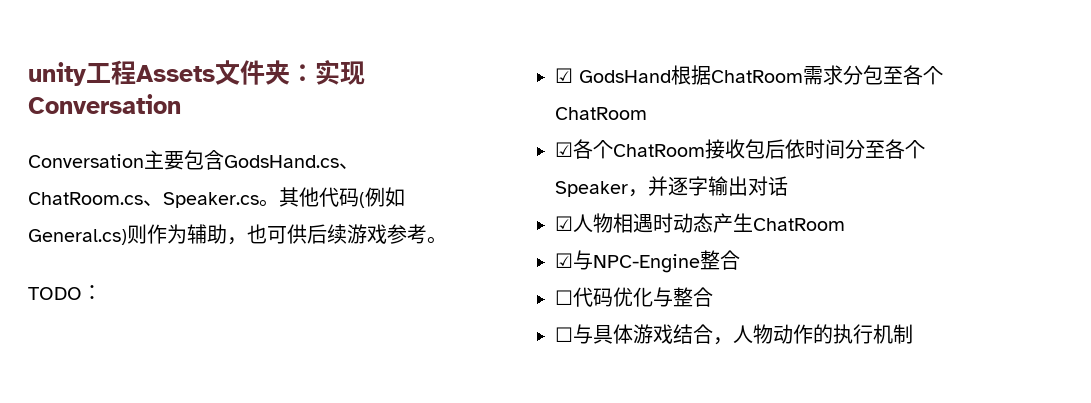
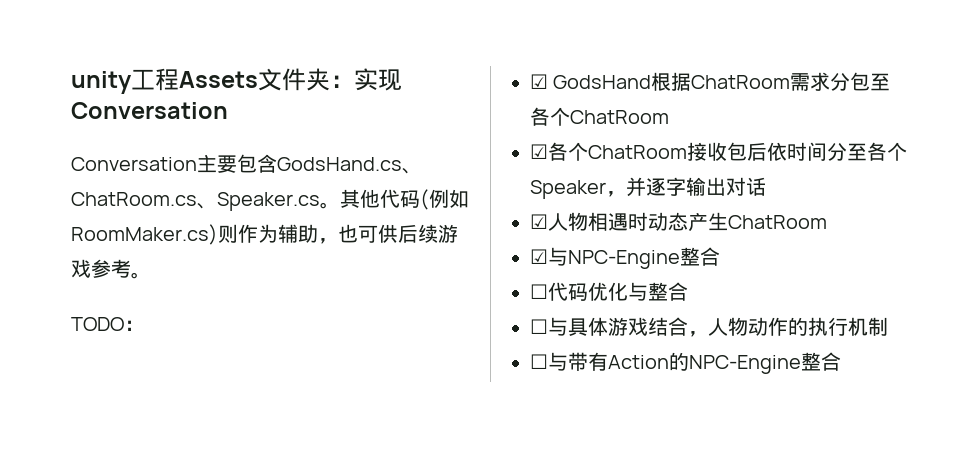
- 其他代码(例如General.cs)则作为辅助，也可供后续游戏参考。
+ 其他代码(例如RoomMaker.cs)则作为辅助，也可供后续游戏参考。
+ ☐与带有Action的NPC-Engine整合

